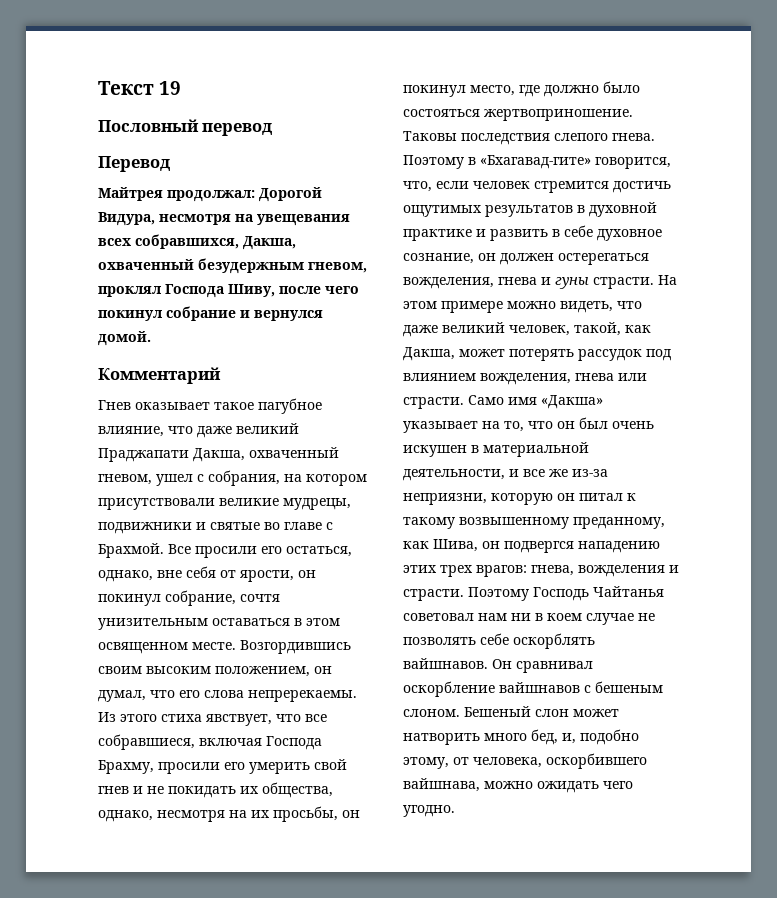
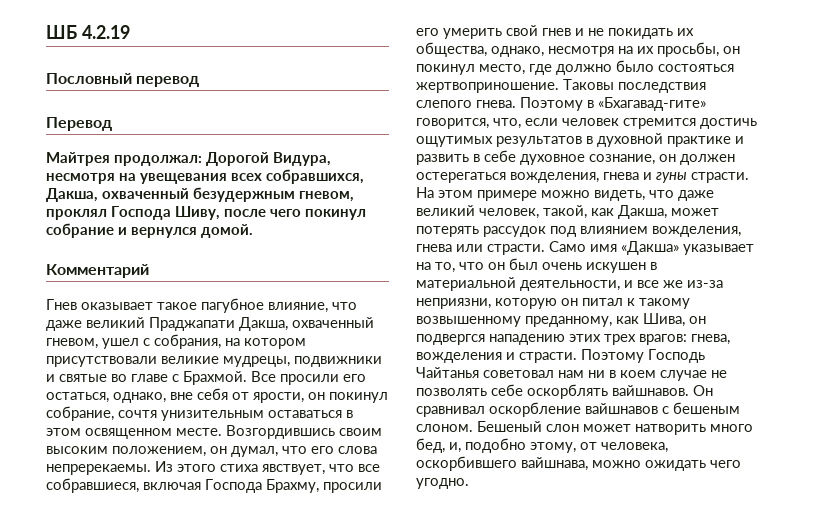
- Текст 19
+ ШБ 4.2.19

